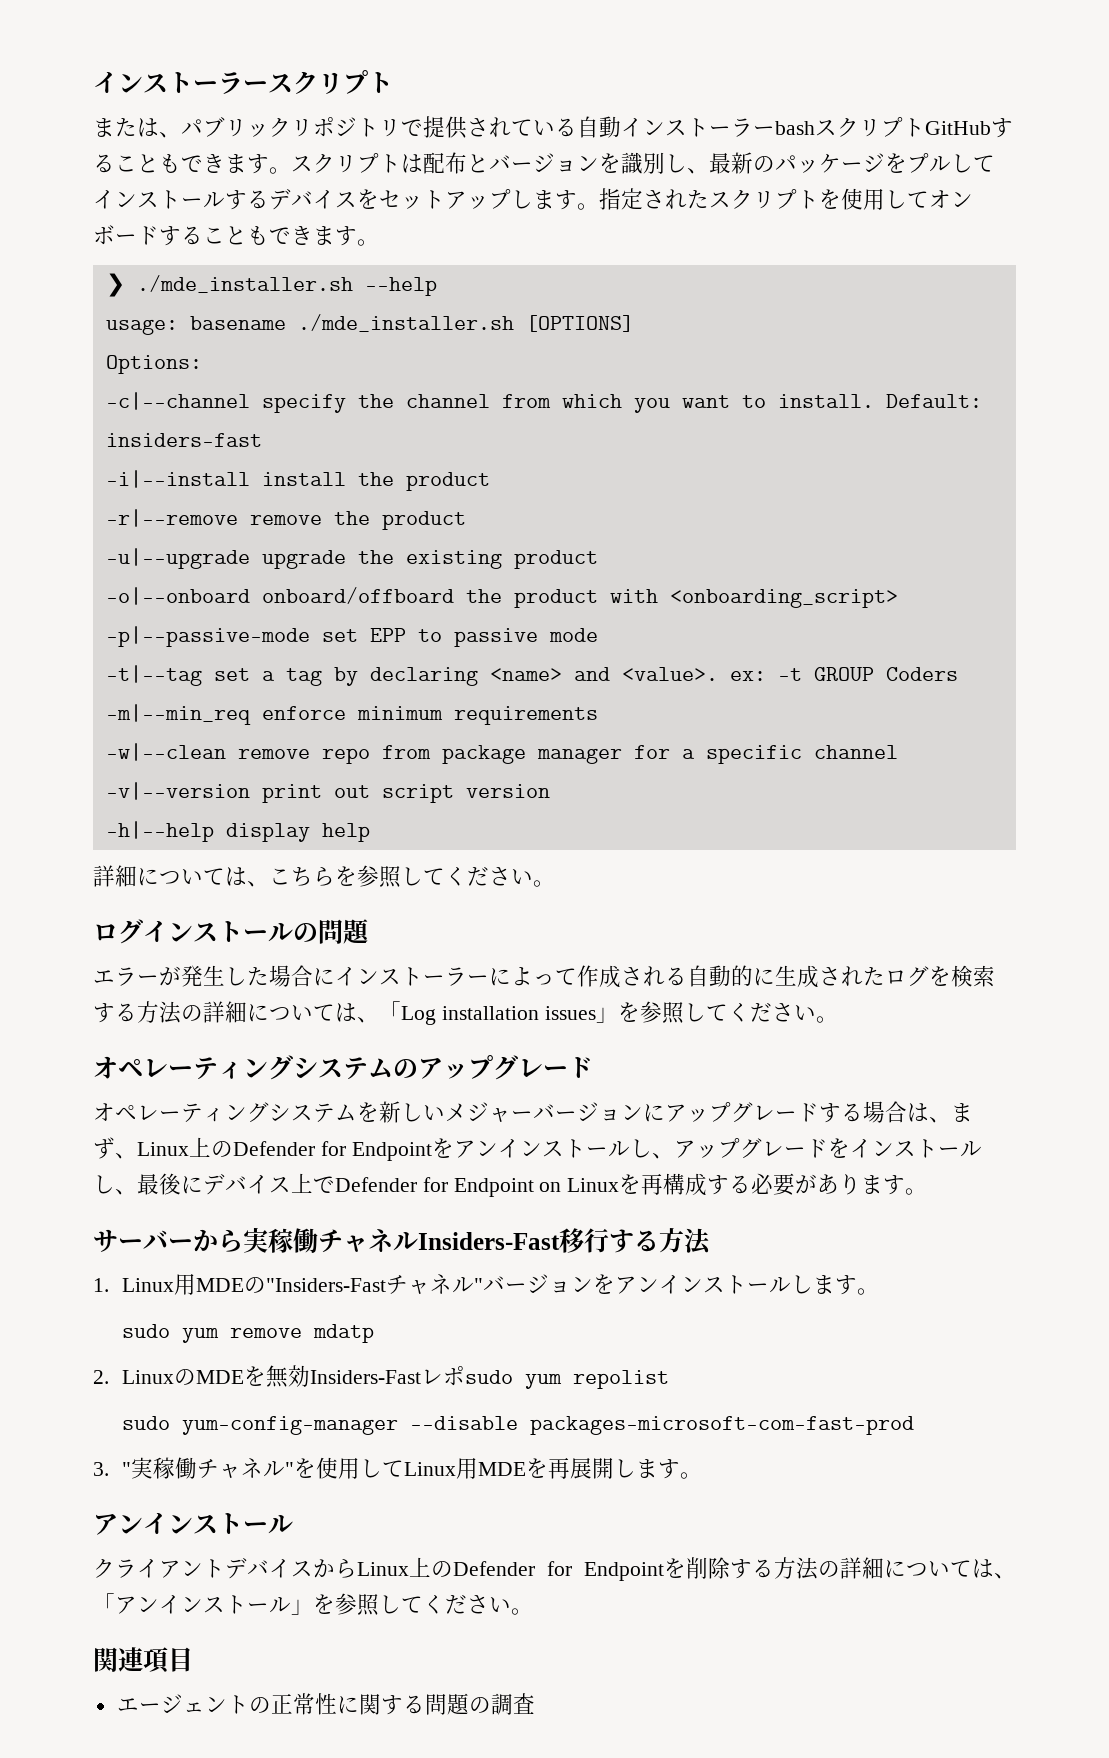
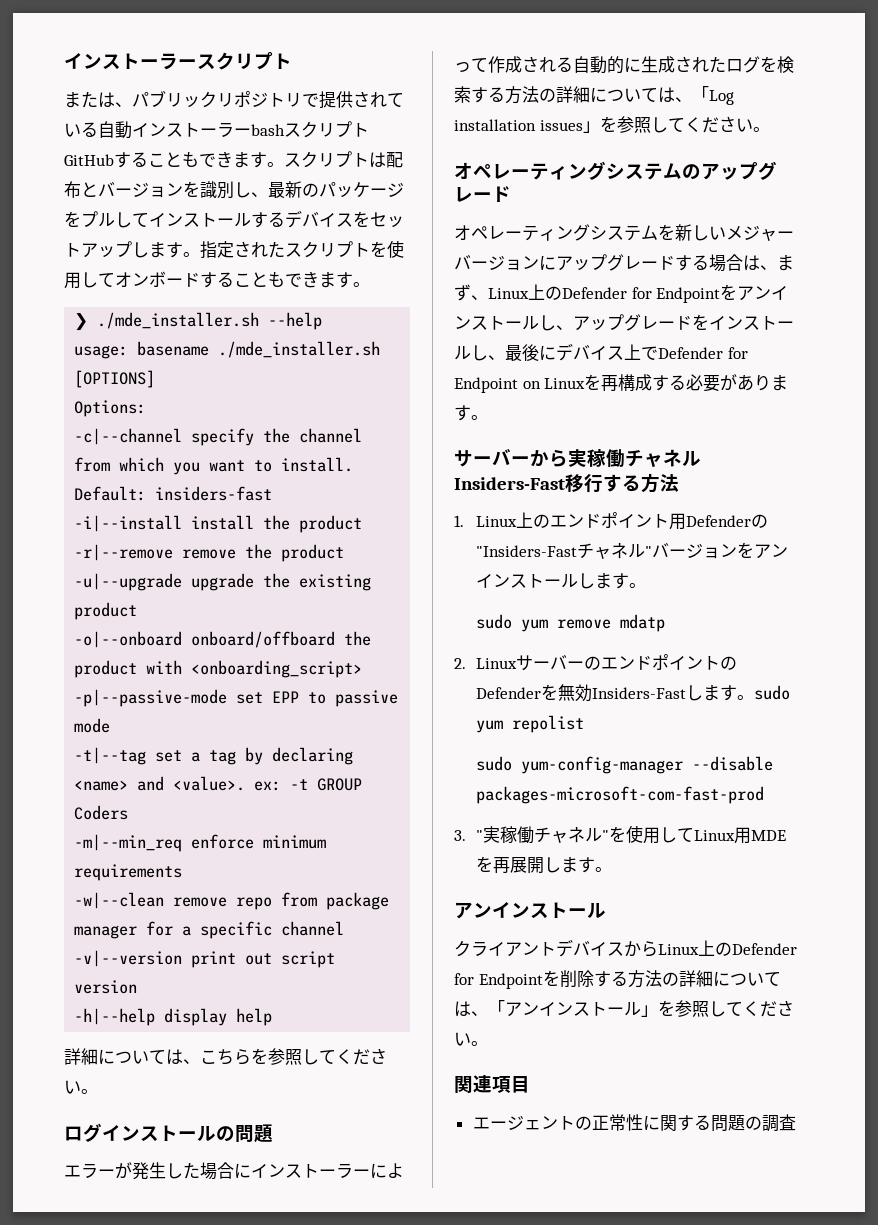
- 1. Linux用MDEの"Insiders-Fastチャネル"バージョンをアンインストールします。
+ 1. Linux上のエンドポイント用Defenderの"Insiders-Fastチャネル"バージョンをアンインストールします。
- 2. LinuxのMDEを無効Insiders-Fastレポsudo yum repolist
+ 2. LinuxサーバーのエンドポイントのDefenderを無効Insiders-Fastします。sudo yum repolist

